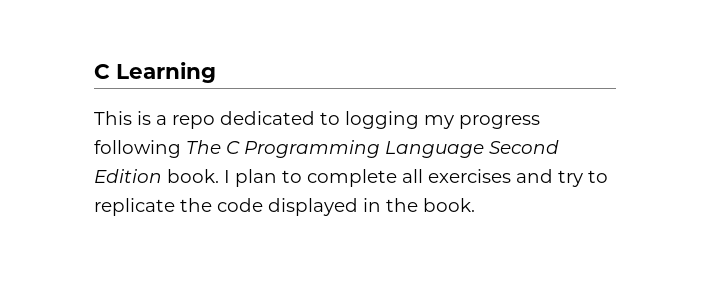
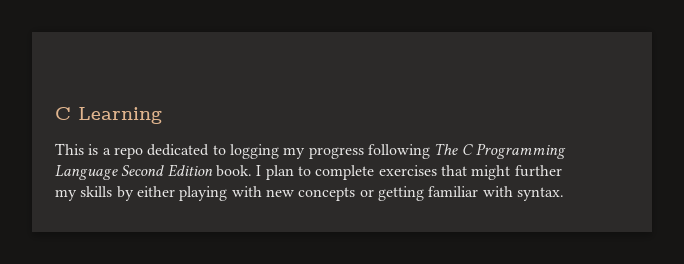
- I plan to complete all exercises and try to replicate the code displayed in the book.
+ I plan to complete exercises that might further my skills by either playing with new concepts or getting familiar with syntax.

